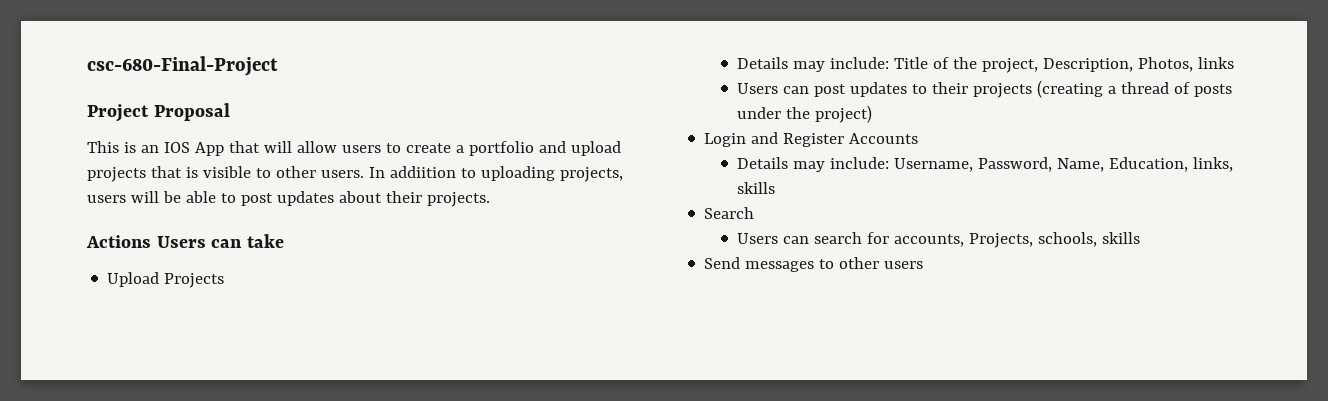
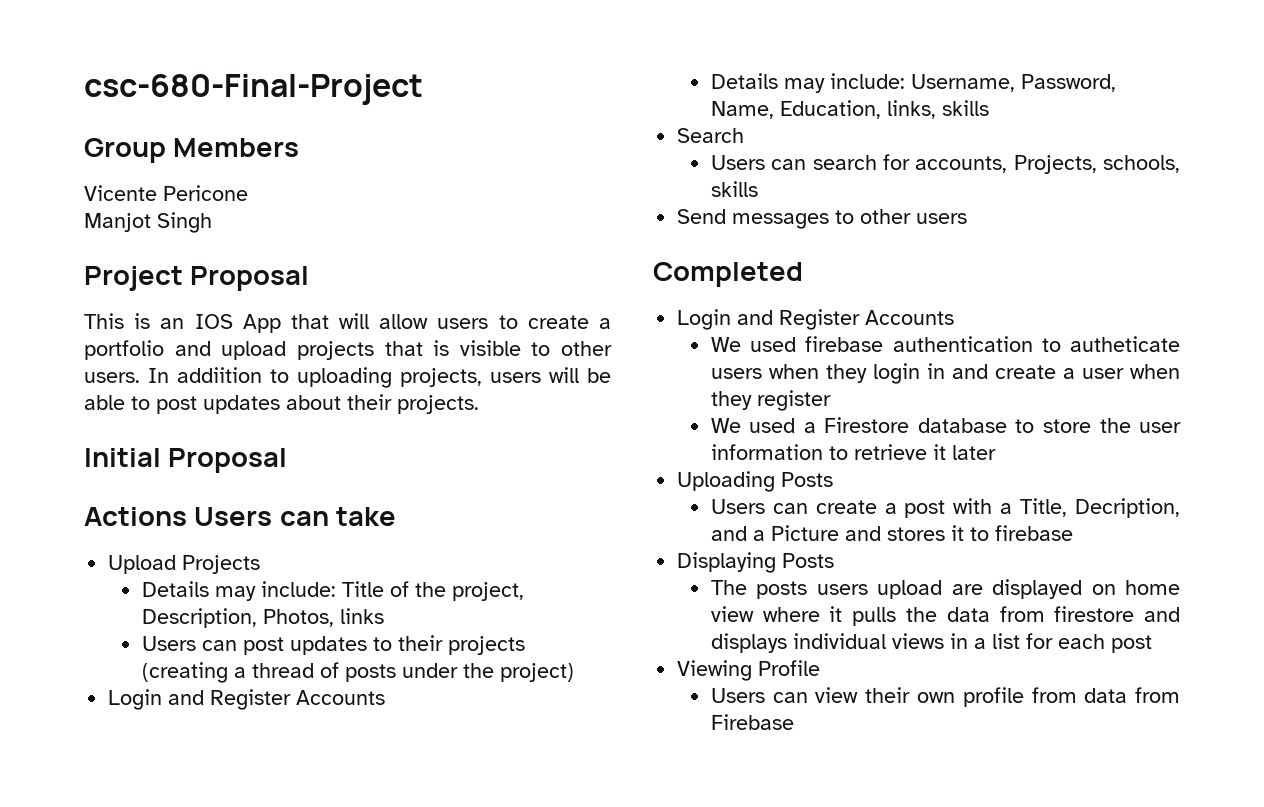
+ Group Members
+ Vicente Pericone
+ Manjot Singh
+ Initial Proposal
+ Completed
+ Login and Register Accounts
+ We used firebase authentication to autheticate users when they login in and create a user when they register
+ We used a Firestore database to store the user information to retrieve it later
+ Uploading Posts
+ Users can create a post with a Title, Decription, and a Picture and stores it to firebase
+ Displaying Posts
+ The posts users upload are displayed on home view where it pulls the data from firestore and displays individual views in a list for each post
+ Viewing Profile
+ Users can view their own profile from data from Firebase

